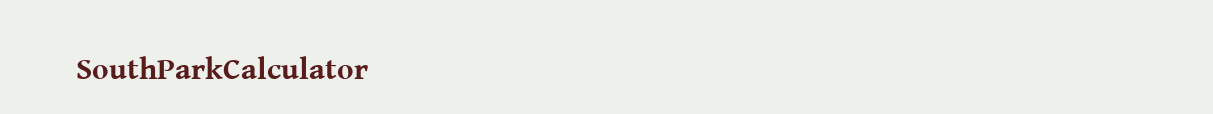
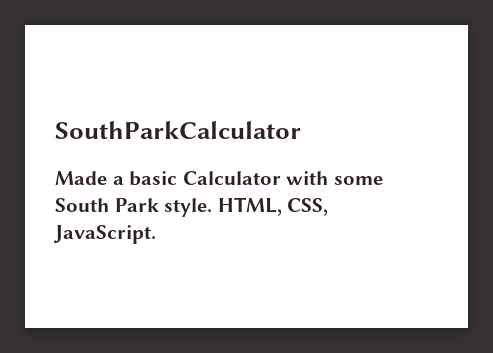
+ Made a basic Calculator with some South Park style. HTML, CSS, JavaScript.

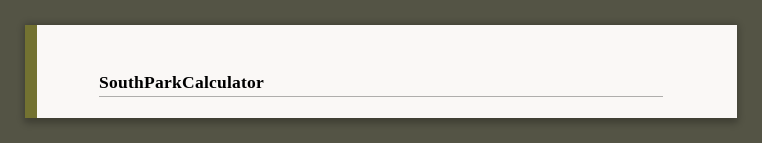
- Made a basic Calculator with some South Park style. HTML, CSS, JavaScript.

